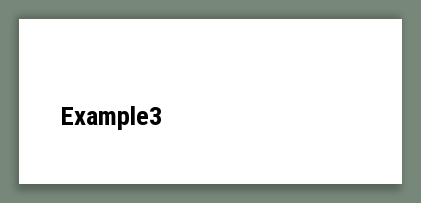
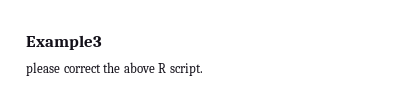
+ please correct the above R script.

